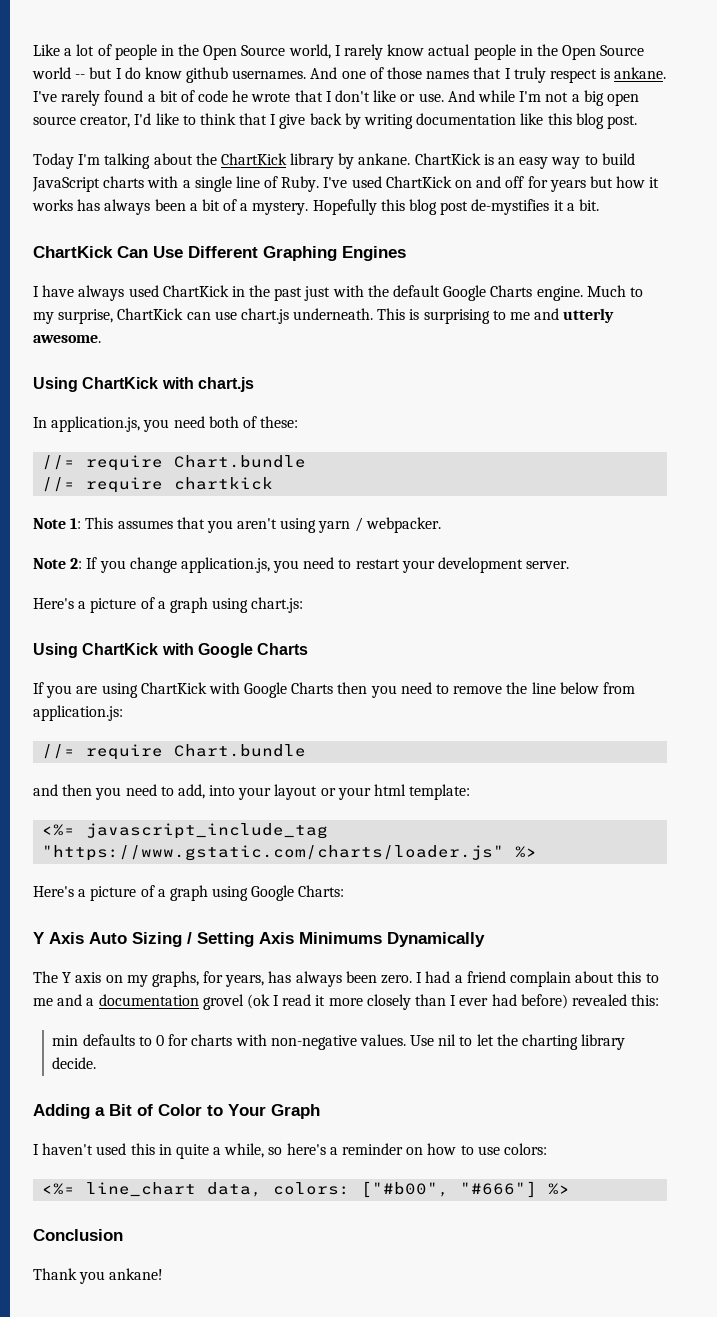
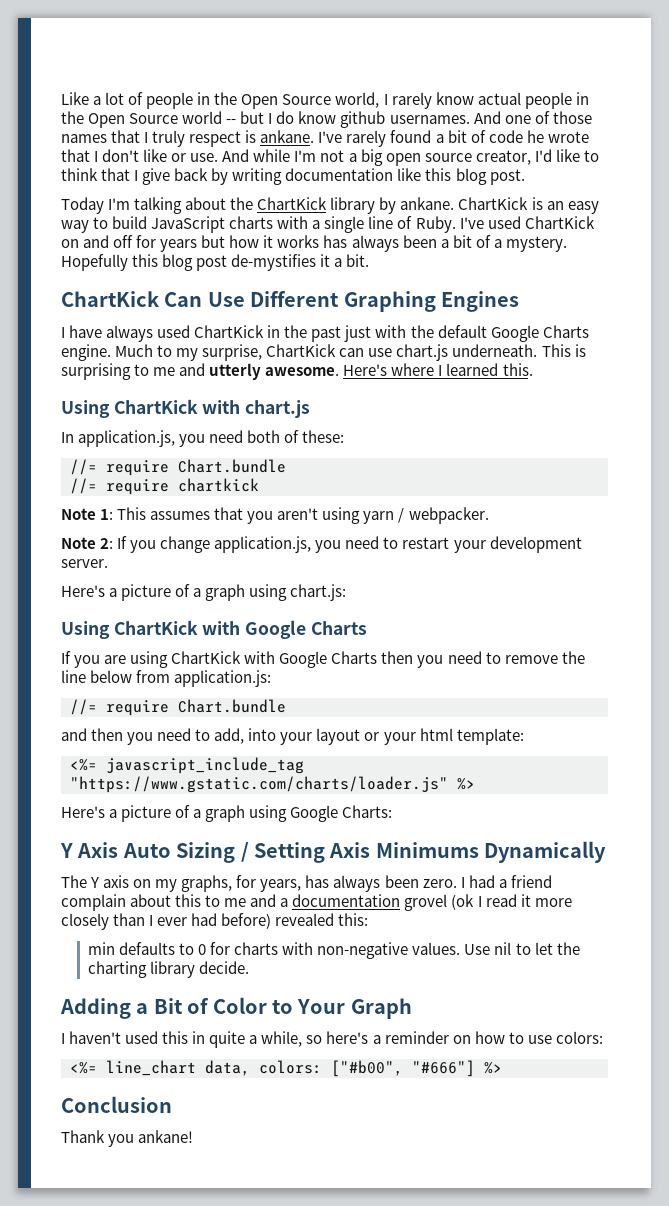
+ Here's where I learned this.

